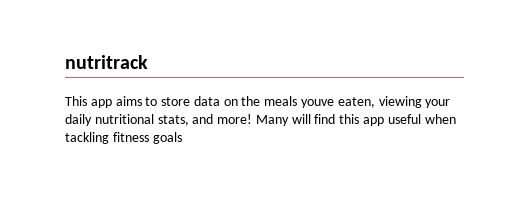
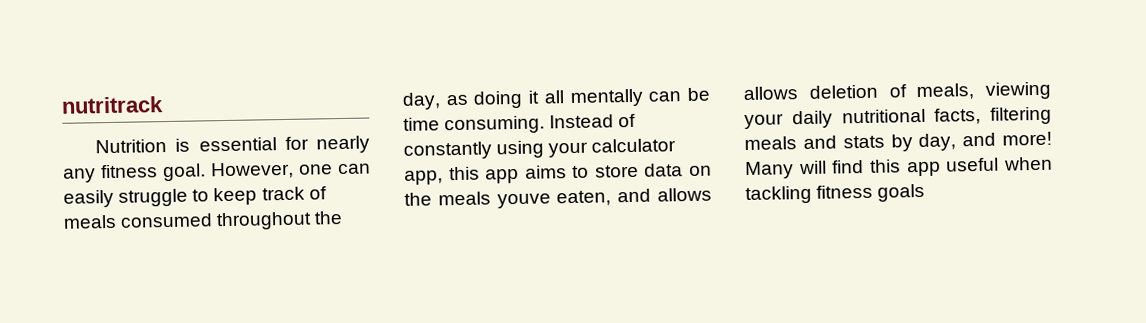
- This app aims to store data on the meals youve eaten, viewing your daily nutritional stats, and more!
+ Nutrition is essential for nearly any fitness goal. However, one can easily struggle to keep track of meals consumed throughout the day, as doing it all mentally can be time consuming. Instead of constantly using your calculator app, this app aims to store data on the meals youve eaten, and allows allows deletion of meals, viewing your daily nutritional facts, filtering meals and stats by day, and more!

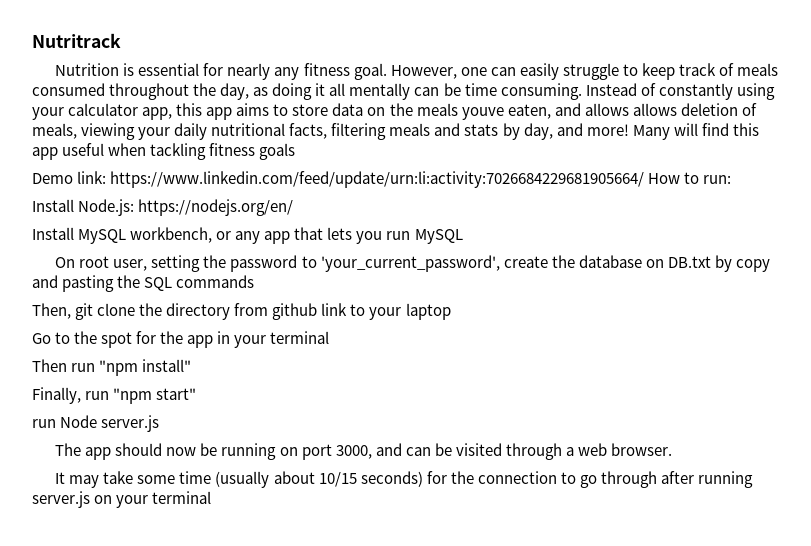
- nutritrack
+ Nutritrack
+ Demo link: https://www.linkedin.com/feed/update/urn:li:activity:7026684229681905664/ How to run:
+ Install Node.js: https://nodejs.org/en/
+ Install MySQL workbench, or any app that lets you run MySQL
+ On root user, setting the password to 'your_current_password', create the database on DB.txt by copy and pasting the SQL commands
+ Then, git clone the directory from github link to your laptop
+ Go to the spot for the app in your terminal
+ Then run "npm install"
+ Finally, run "npm start"
+ run Node server.js
+ The app should now be running on port 3000, and can be visited through a web browser.
+ It may take some time (usually about 10/15 seconds) for the connection to go through after running server.js on your terminal

